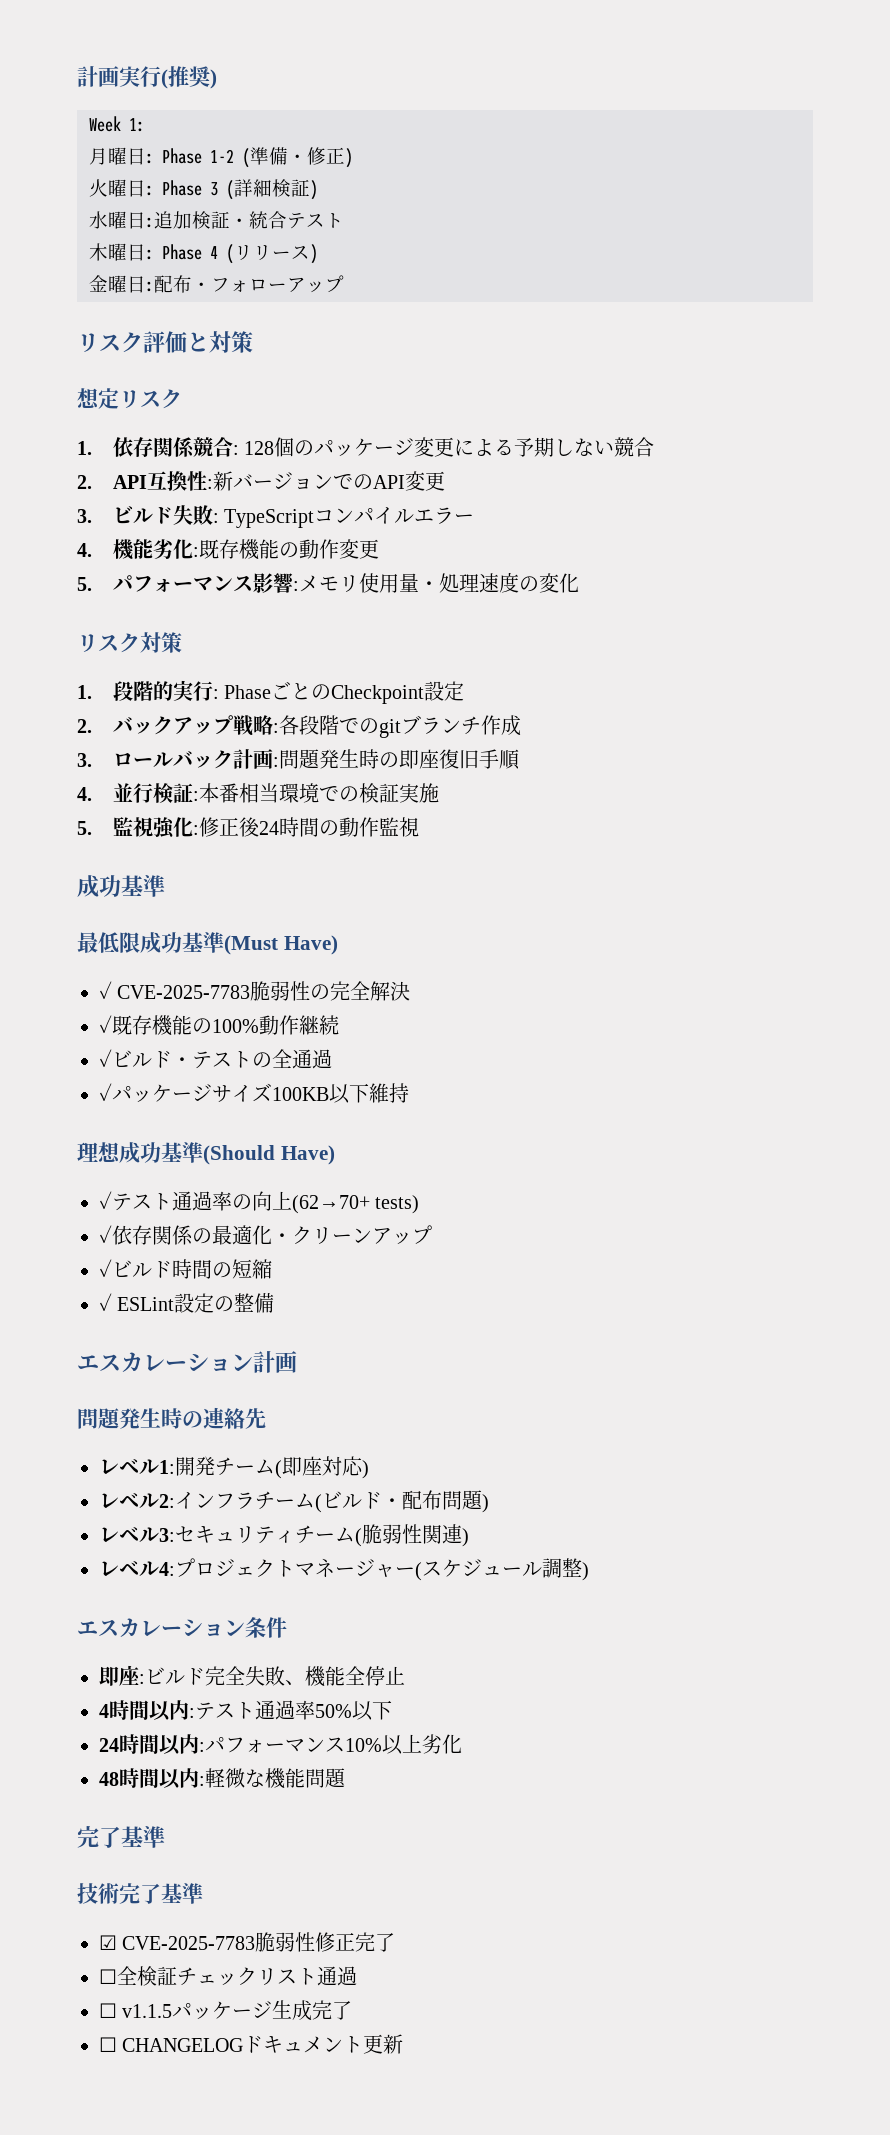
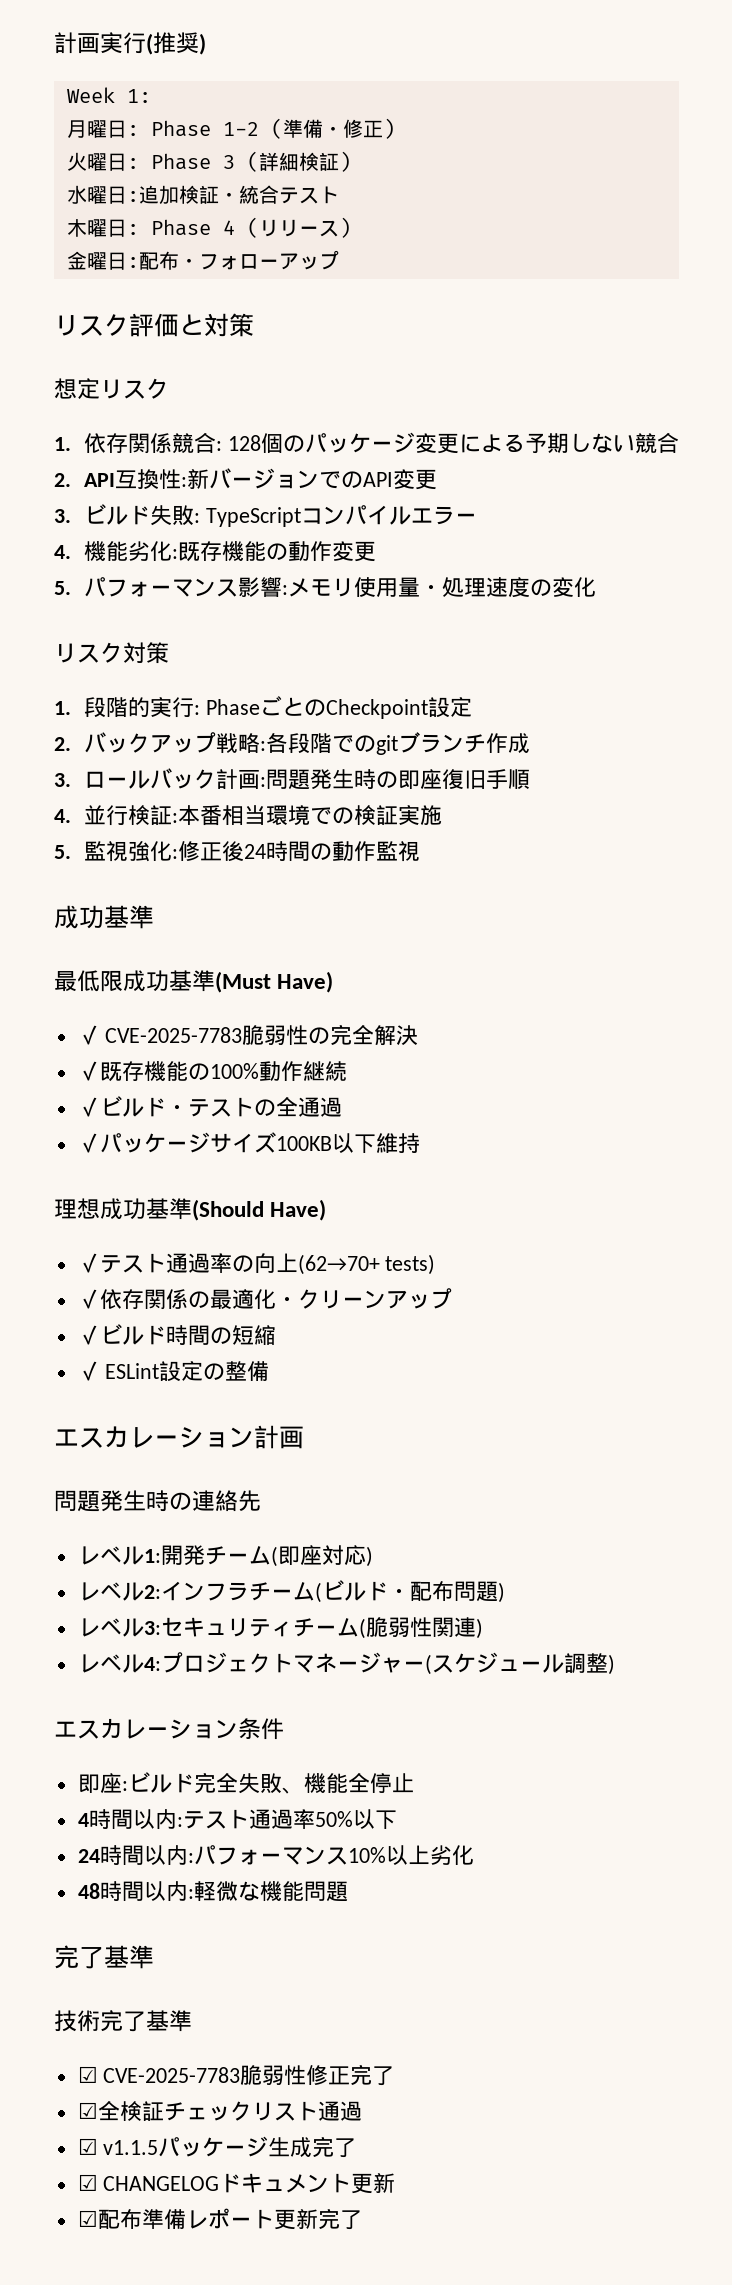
- ☐全検証チェックリスト通過
+ ☑全検証チェックリスト通過
- ☐ v1.1.5パッケージ生成完了
+ ☑ v1.1.5パッケージ生成完了
- ☐ CHANGELOGドキュメント更新
+ ☑ CHANGELOGドキュメント更新
+ ☑配布準備レポート更新完了

